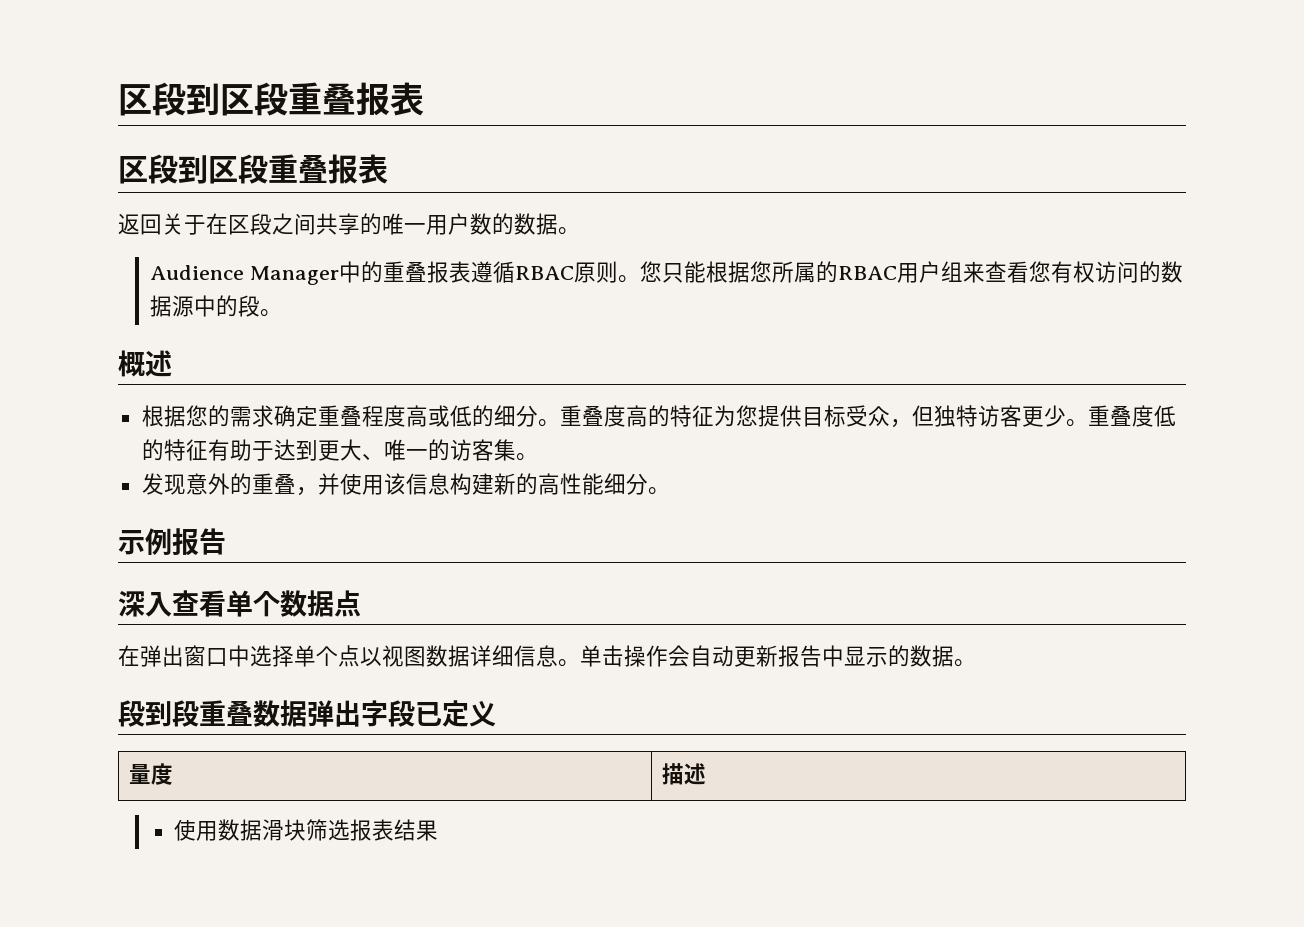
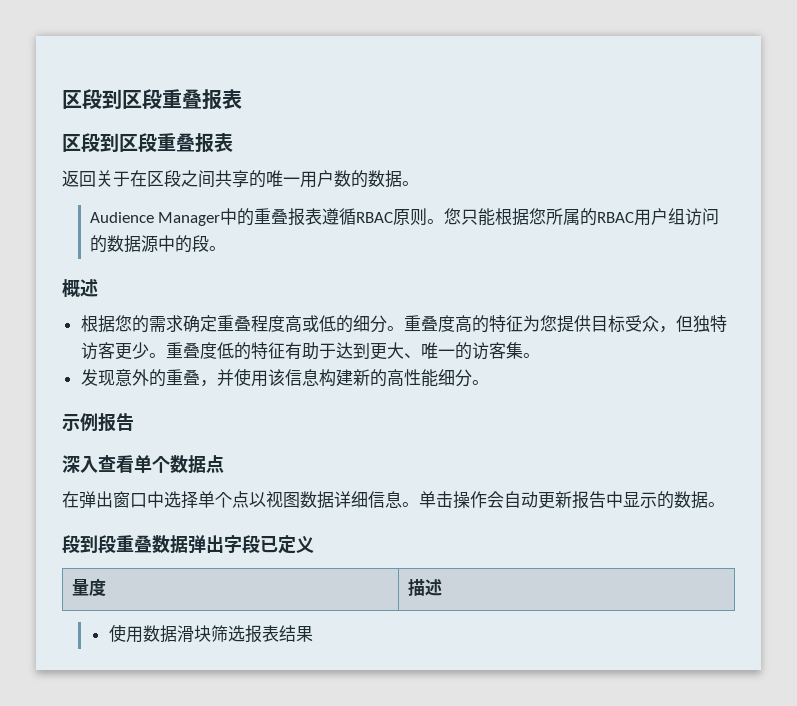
- 您只能根据您所属的RBAC用户组来查看您有权访问的数据源中的段。
+ 您只能根据您所属的RBAC用户组访问的数据源中的段。

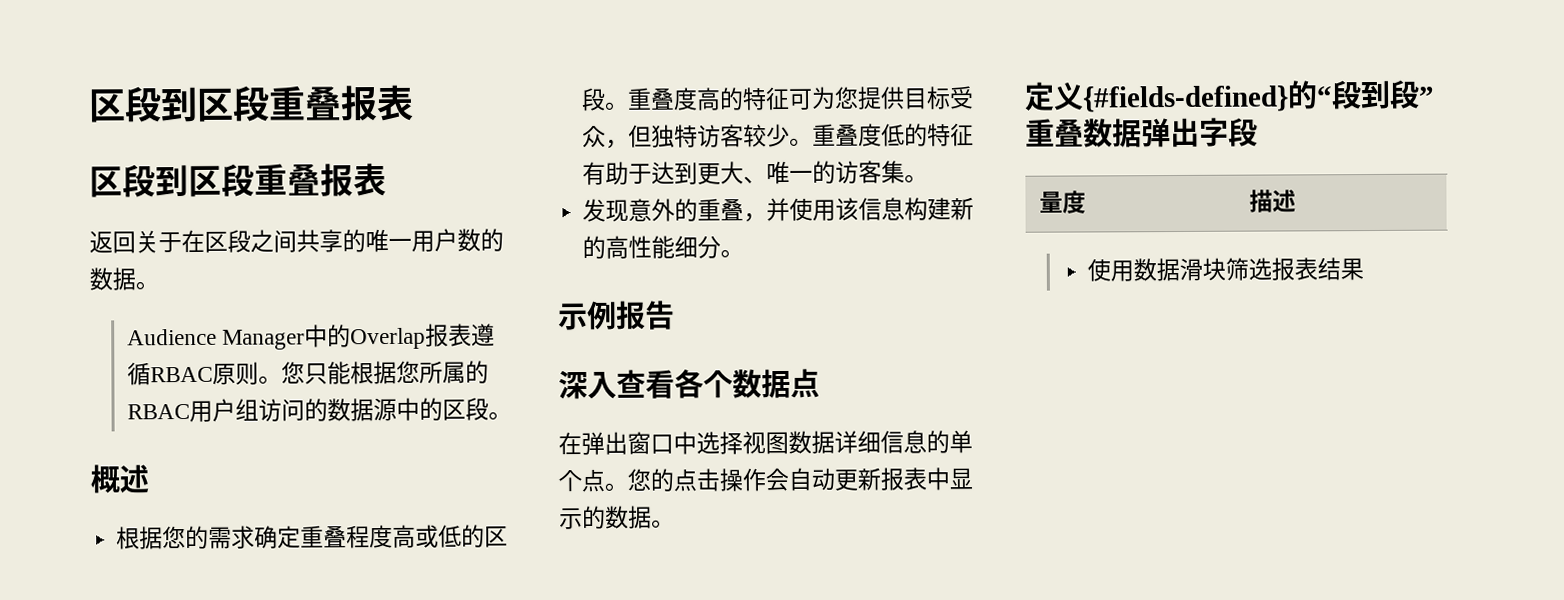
- Audience Manager中的重叠报表遵循RBAC原则。
+ Audience Manager中的Overlap报表遵循RBAC原则。
- 您只能根据您所属的RBAC用户组访问的数据源中的段。
+ 您只能根据您所属的RBAC用户组访问的数据源中的区段。
- 根据您的需求确定重叠程度高或低的细分。
+ 根据您的需求确定重叠程度高或低的区段。
- 重叠度高的特征为您提供目标受众，但独特访客更少。
+ 重叠度高的特征可为您提供目标受众，但独特访客较少。
- 深入查看单个数据点
+ 深入查看各个数据点
- 在弹出窗口中选择单个点以视图数据详细信息。单击操作会自动更新报告中显示的数据。
+ 在弹出窗口中选择视图数据详细信息的单个点。您的点击操作会自动更新报表中显示的数据。
- 段到段重叠数据弹出字段已定义
+ 定义{#fields-defined}的“段到段”重叠数据弹出字段

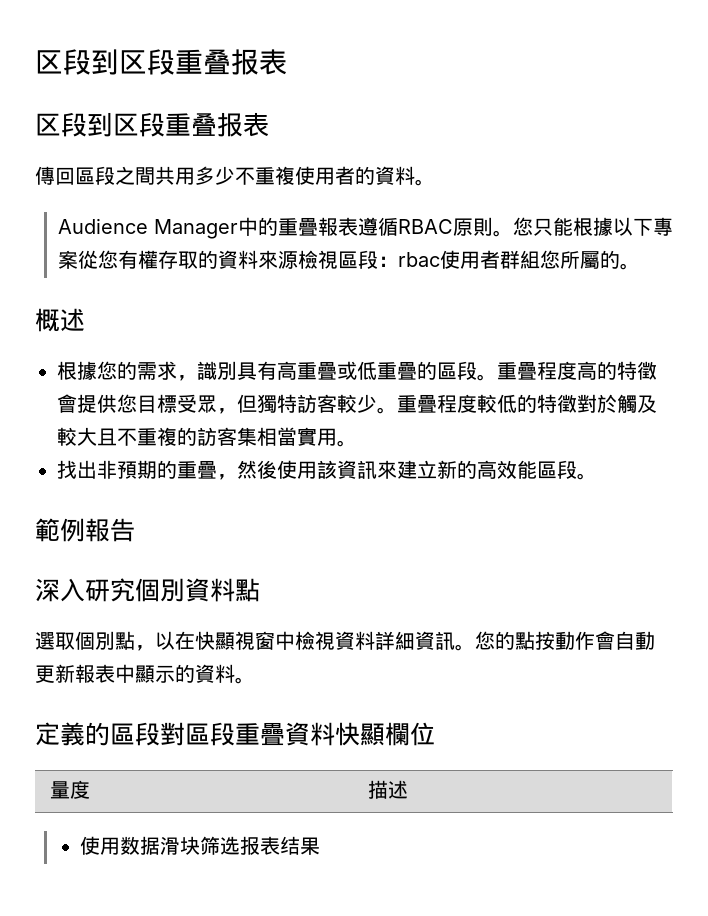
- 返回关于在区段之间共享的唯一用户数的数据。
+ 傳回區段之間共用多少不重複使用者的資料。
- Audience Manager中的Overlap报表遵循RBAC原则。
+ Audience Manager中的重疊報表遵循RBAC原則。
- 您只能根据您所属的RBAC用户组访问的数据源中的区段。
+ 您只能根據以下專案從您有權存取的資料來源檢視區段：rbac使用者群組您所屬的。
- 根据您的需求确定重叠程度高或低的区段。重叠度高的特征可为您提供目标受众，但独特访客较少。重叠度低的特征有助于达到更大、唯一的访客集。
- 发现意外的重叠，并使用该信息构建新的高性能细分。
- 示例报告
+ 根據您的需求，識別具有高重疊或低重疊的區段。重疊程度高的特徵會提供您目標受眾，但獨特訪客較少。重疊程度較低的特徵對於觸及較大且不重複的訪客集相當實用。
+ 找出非預期的重疊，然後使用該資訊來建立新的高效能區段。
+ 範例報告
- 深入查看各个数据点
- 在弹出窗口中选择视图数据详细信息的单个点。您的点击操作会自动更新报表中显示的数据。
- 定义{#fields-defined}的“段到段”重叠数据弹出字段
+ 深入研究個別資料點
+ 選取個別點，以在快顯視窗中檢視資料詳細資訊。您的點按動作會自動更新報表中顯示的資料。
+ 定義的區段對區段重疊資料快顯欄位

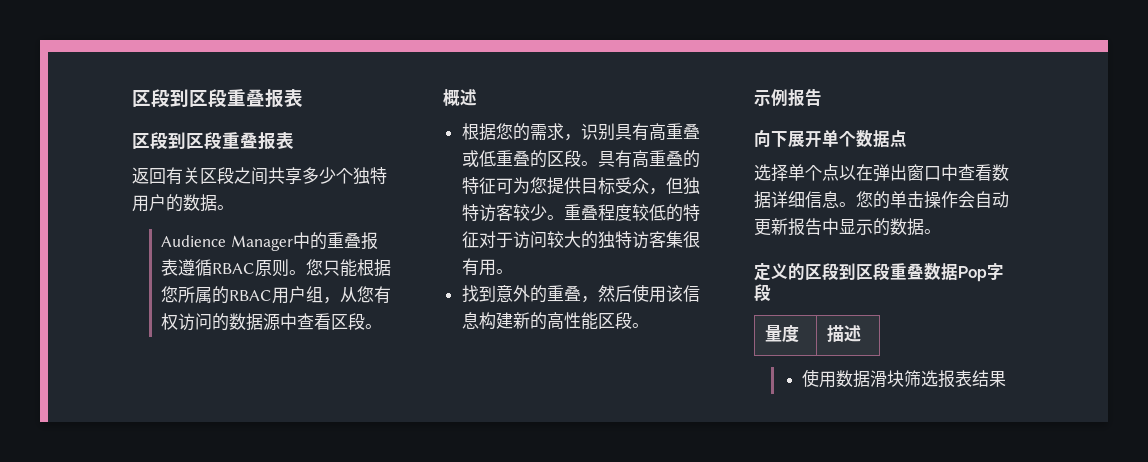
- 傳回區段之間共用多少不重複使用者的資料。
+ 返回有关区段之间共享多少个独特用户的数据。
- Audience Manager中的重疊報表遵循RBAC原則。
+ Audience Manager中的重叠报表遵循RBAC原则。
- 您只能根據以下專案從您有權存取的資料來源檢視區段：rbac使用者群組您所屬的。
+ 您只能根据您所属的RBAC用户组，从您有权访问的数据源中查看区段。
- 根據您的需求，識別具有高重疊或低重疊的區段。重疊程度高的特徵會提供您目標受眾，但獨特訪客較少。重疊程度較低的特徵對於觸及較大且不重複的訪客集相當實用。
- 找出非預期的重疊，然後使用該資訊來建立新的高效能區段。
- 範例報告
+ 根据您的需求，识别具有高重叠或低重叠的区段。具有高重叠的特征可为您提供目标受众，但独特访客较少。重叠程度较低的特征对于访问较大的独特访客集很有用。
+ 找到意外的重叠，然后使用该信息构建新的高性能区段。
+ 示例报告
- 深入研究個別資料點
- 選取個別點，以在快顯視窗中檢視資料詳細資訊。您的點按動作會自動更新報表中顯示的資料。
- 定義的區段對區段重疊資料快顯欄位
+ 向下展开单个数据点
+ 选择单个点以在弹出窗口中查看数据详细信息。您的单击操作会自动更新报告中显示的数据。
+ 定义的区段到区段重叠数据Pop字段

